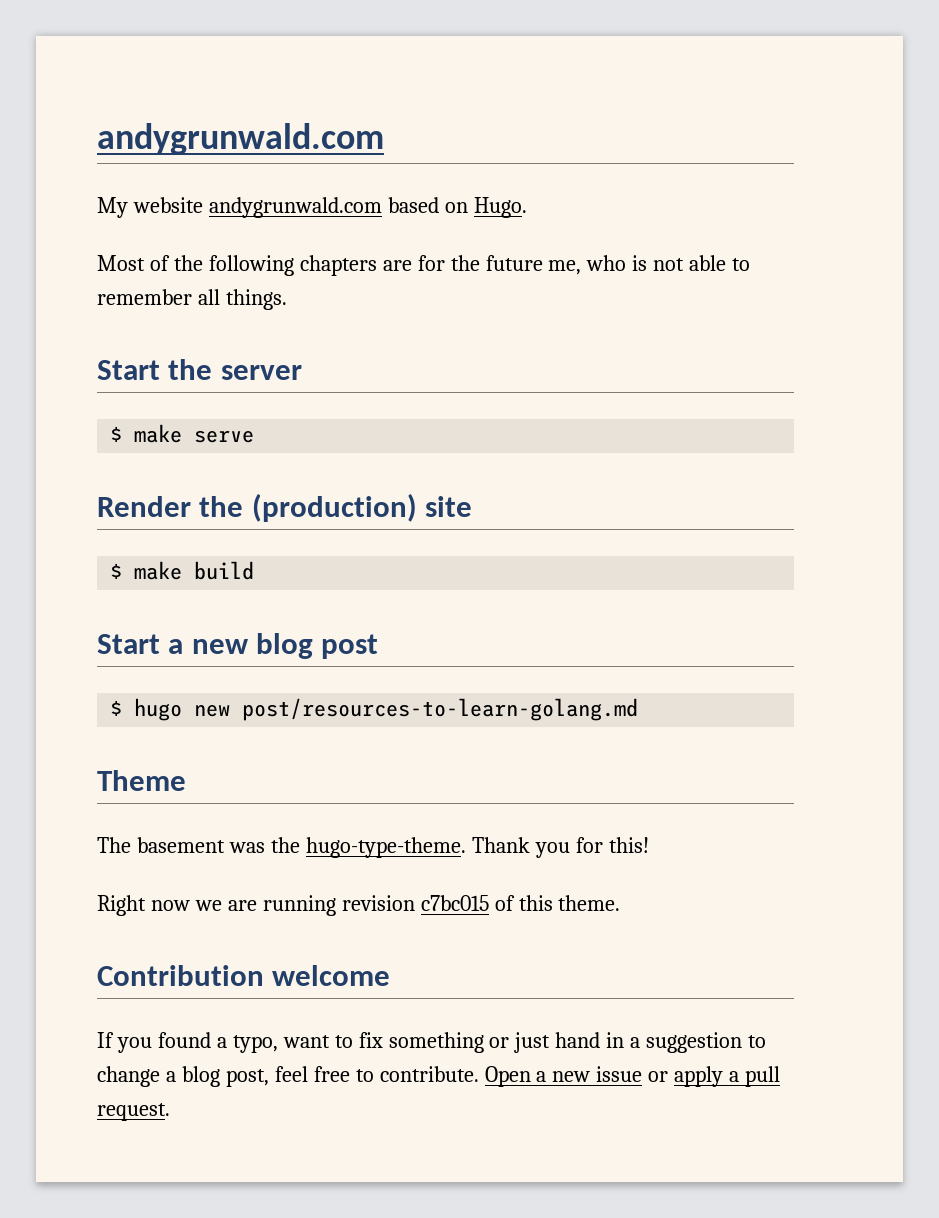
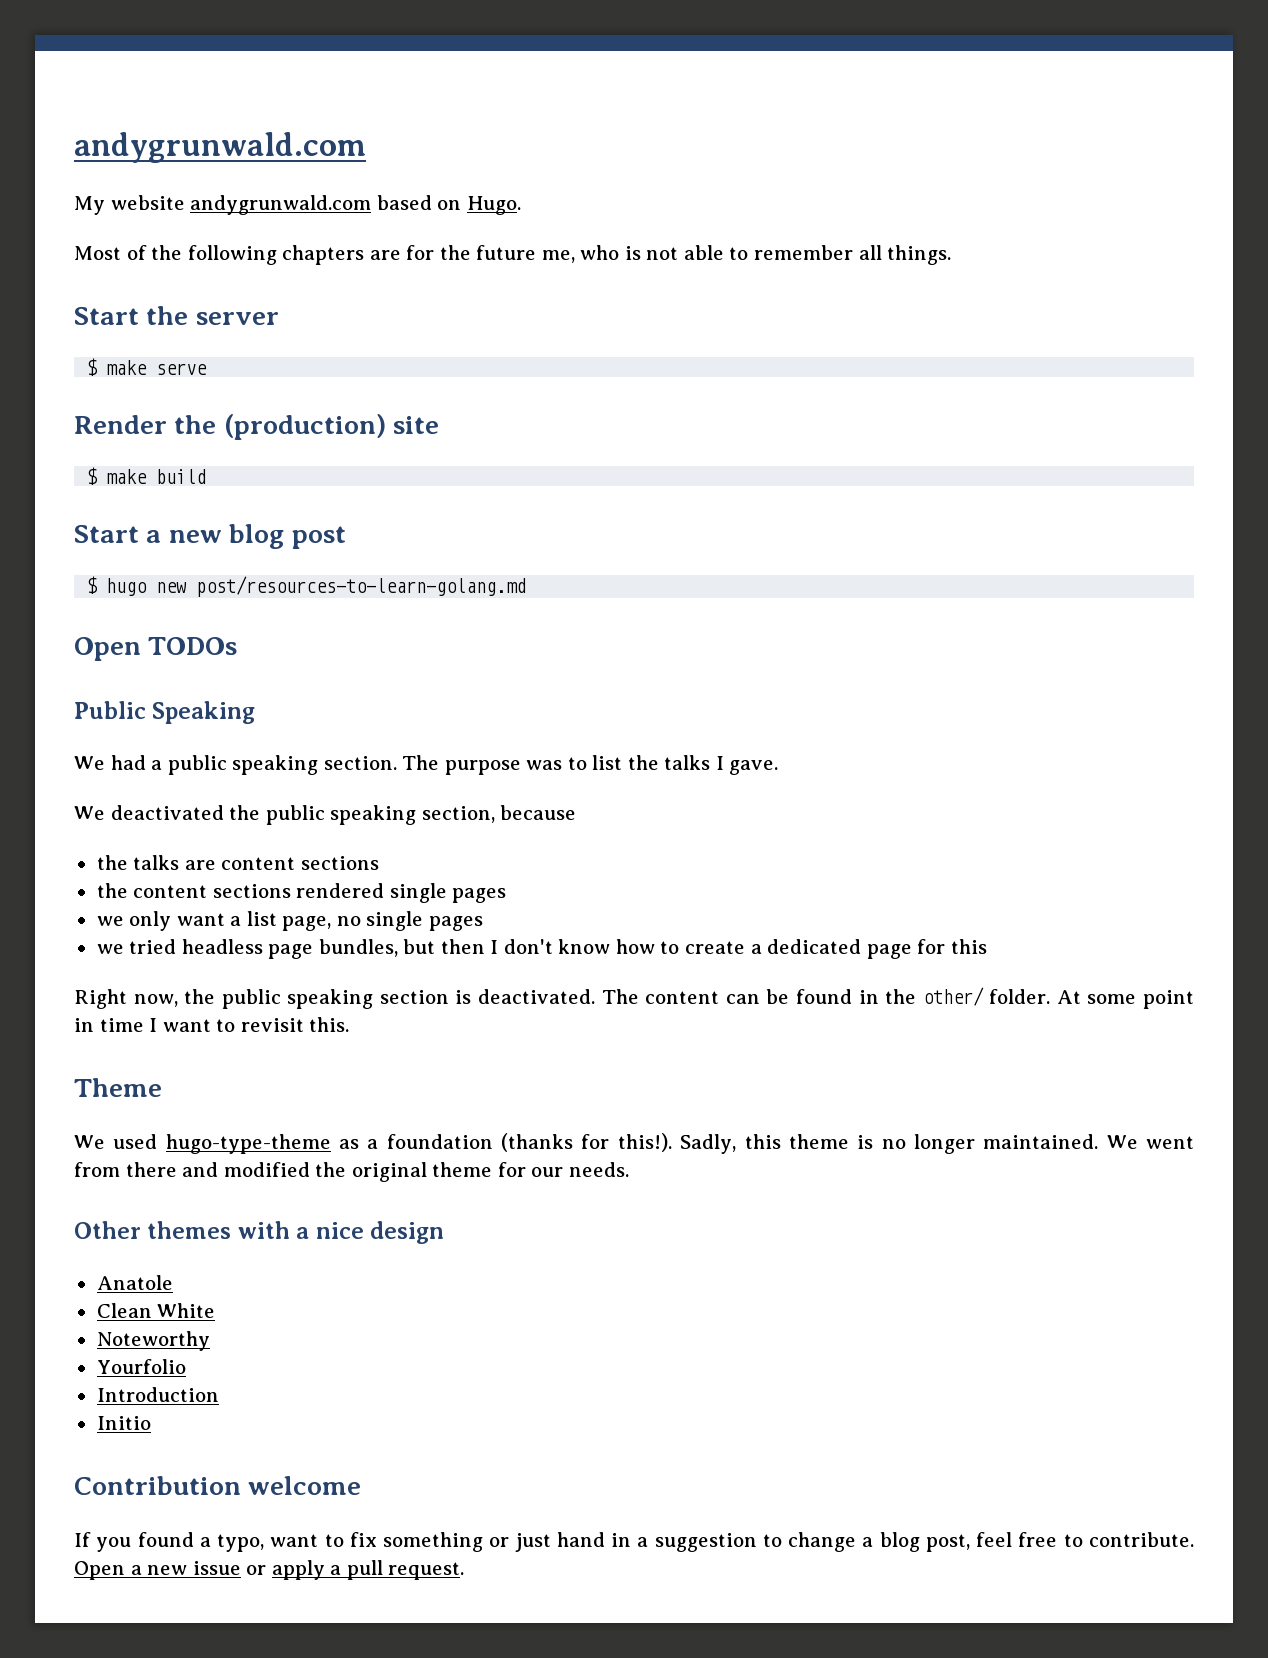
+ Open TODOs
+ Public Speaking
+ We had a public speaking section. The purpose was to list the talks I gave.
+ We deactivated the public speaking section, because
+ the talks are content sections
+ the content sections rendered single pages
+ we only want a list page, no single pages
+ we tried headless page bundles, but then I don't know how to create a dedicated page for this
+ Right now, the public speaking section is deactivated. The content can be found in the other/ folder. At some point in time I want to revisit this.
  Theme
- The basement was the hugo-type-theme. Thank you for this!
- Right now we are running revision c7bc015 of this theme.
+ We used hugo-type-theme as a foundation (thanks for this!). Sadly, this theme is no longer maintained. We went from there and modified the original theme for our needs.
+ Other themes with a nice design
+ Anatole
+ Clean White
+ Noteworthy
+ Yourfolio
+ Introduction
+ Initio

